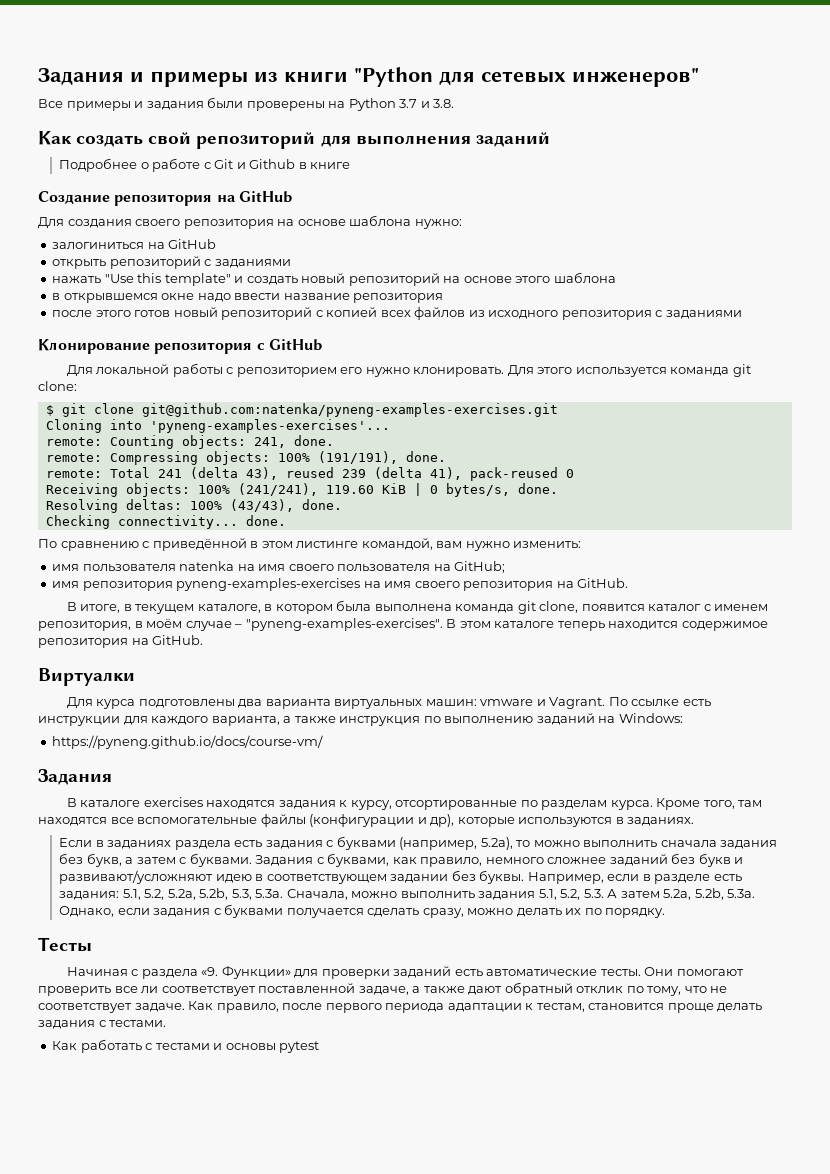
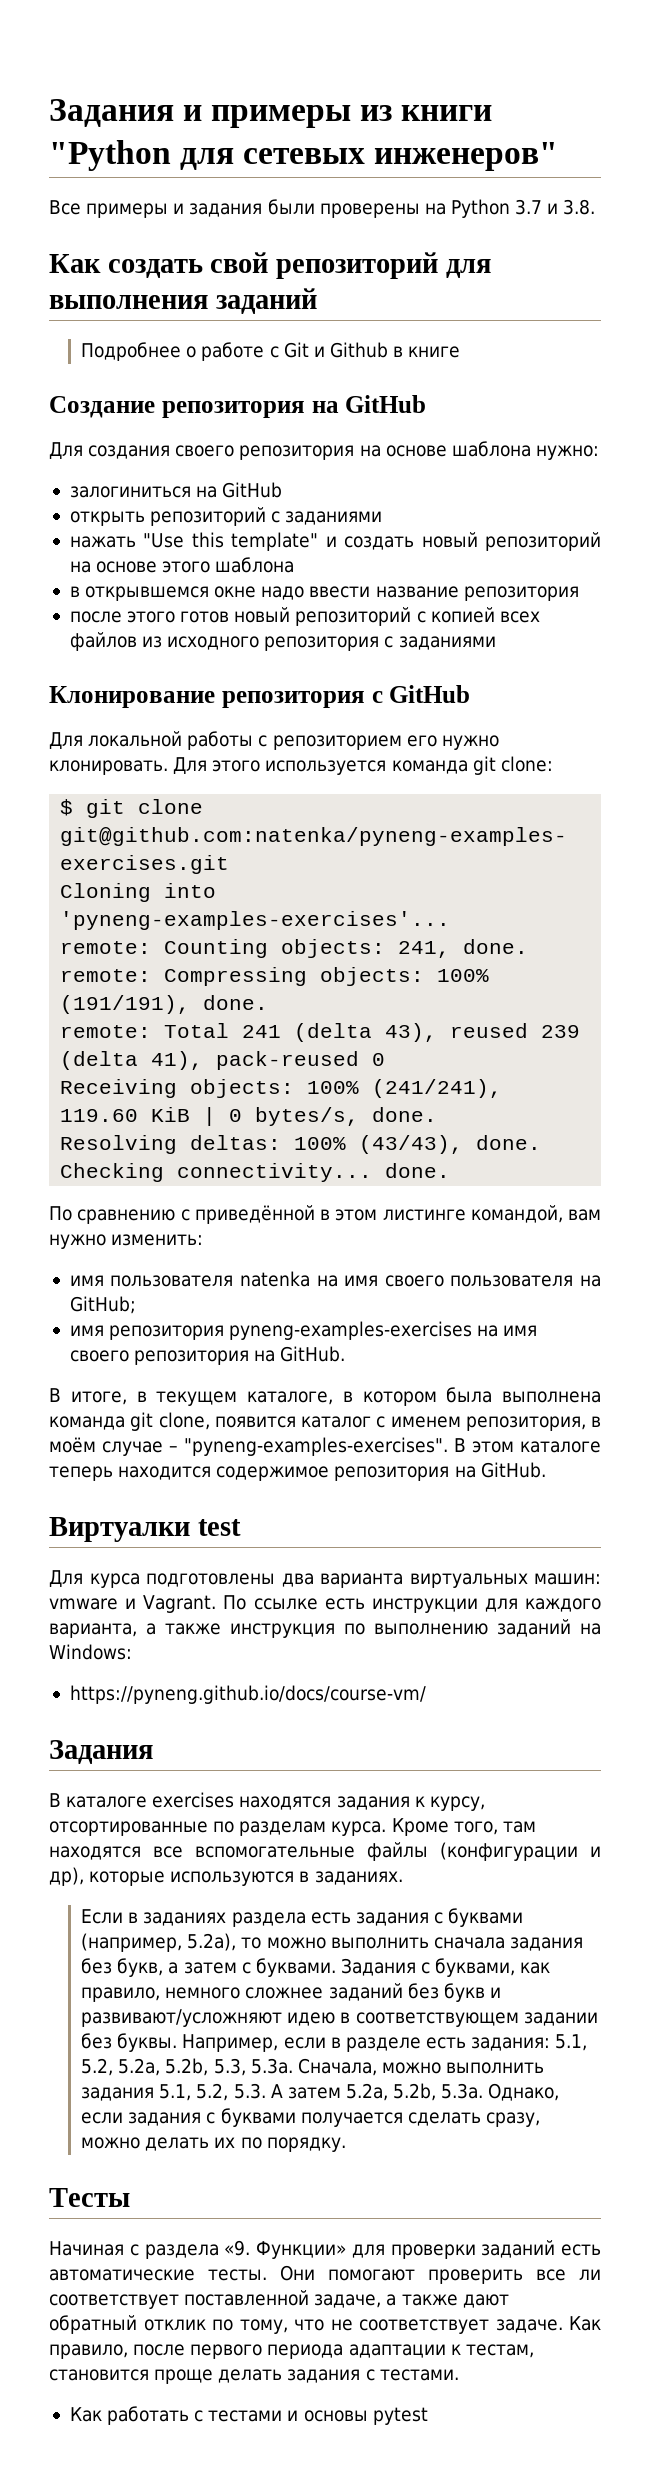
- Виртуалки
+ Виртуалки test

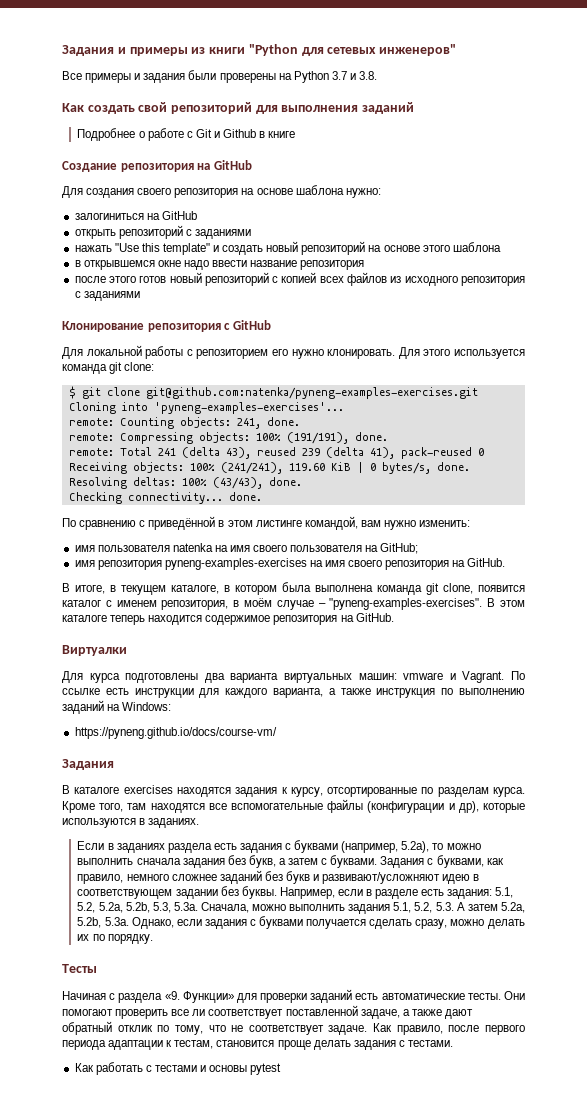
- Виртуалки test
+ Виртуалки

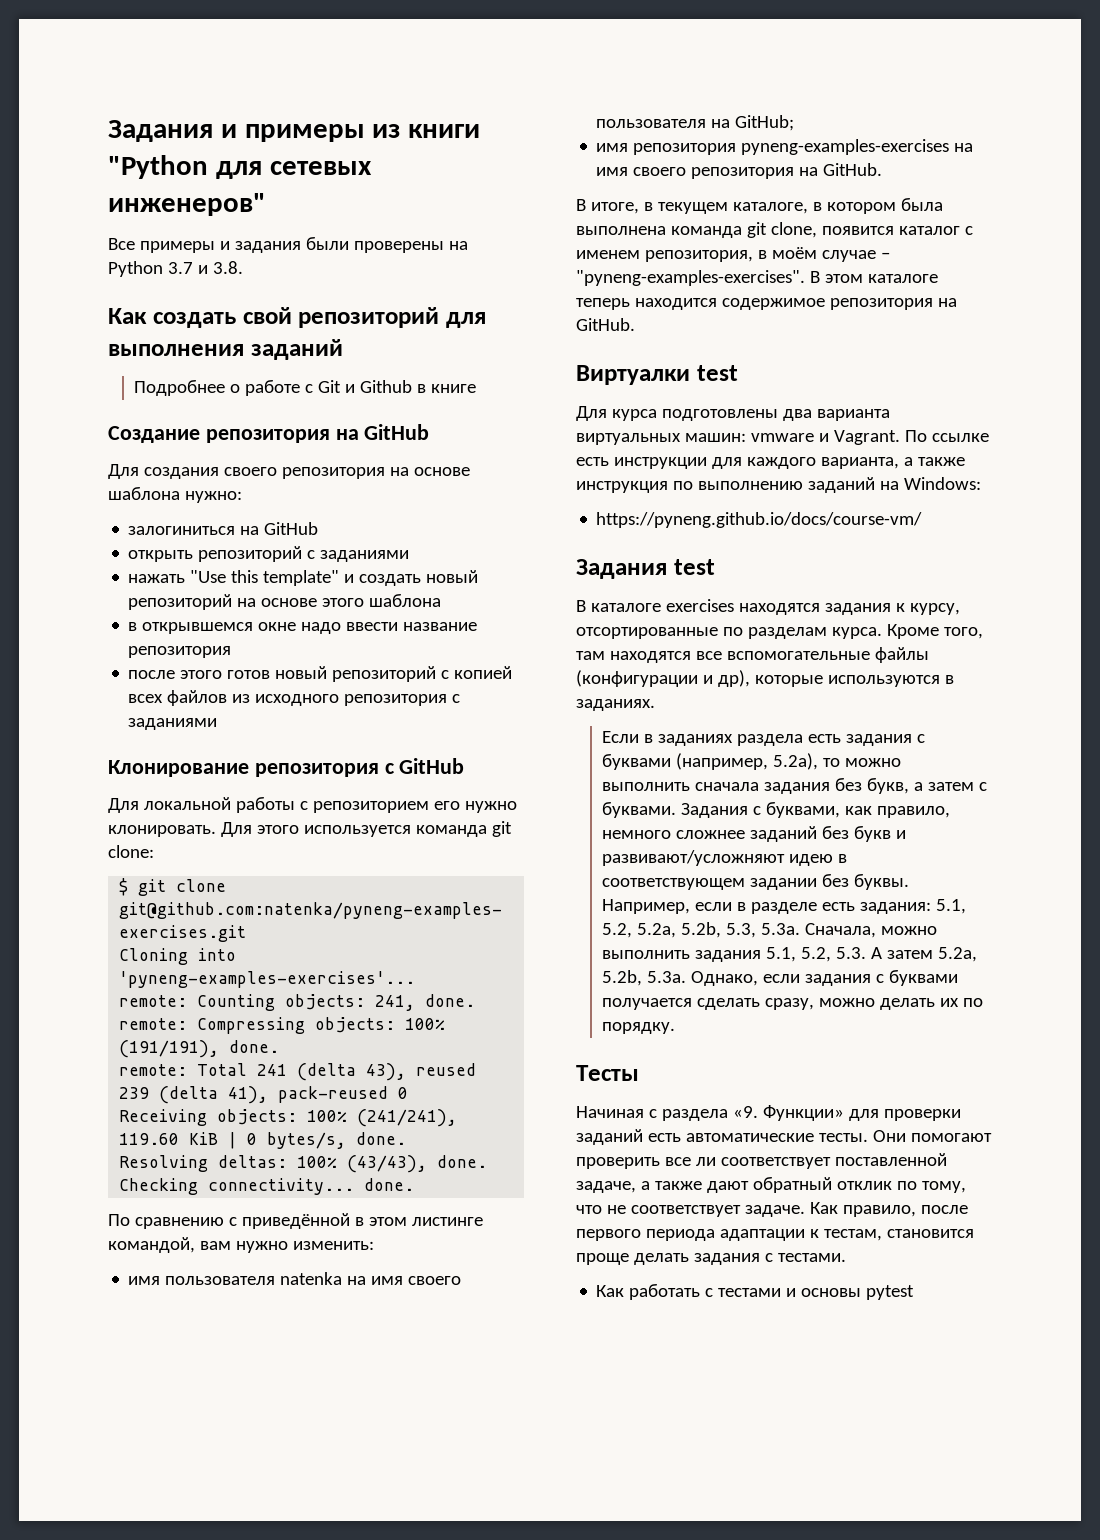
- Виртуалки
+ Виртуалки test
  https://pyneng.github.io/docs/course-vm/
- Задания
+ Задания test

